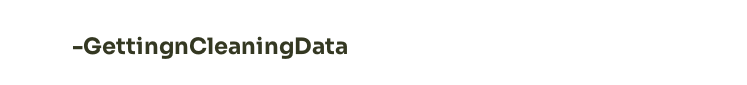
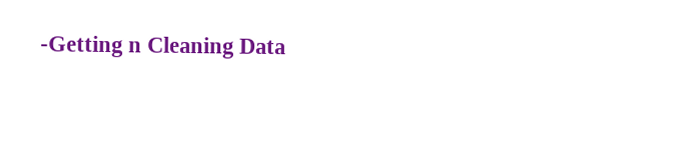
- -GettingnCleaningData
+ -Getting n Cleaning Data

